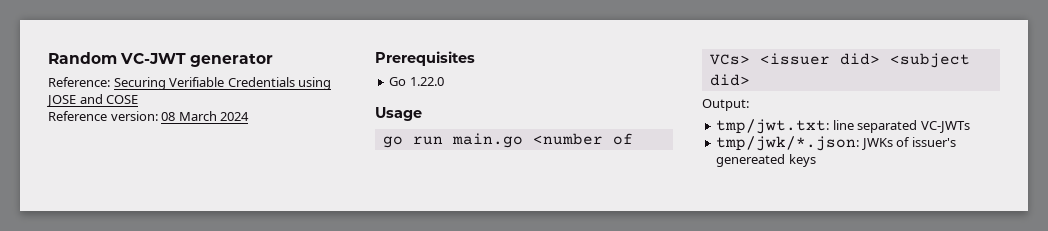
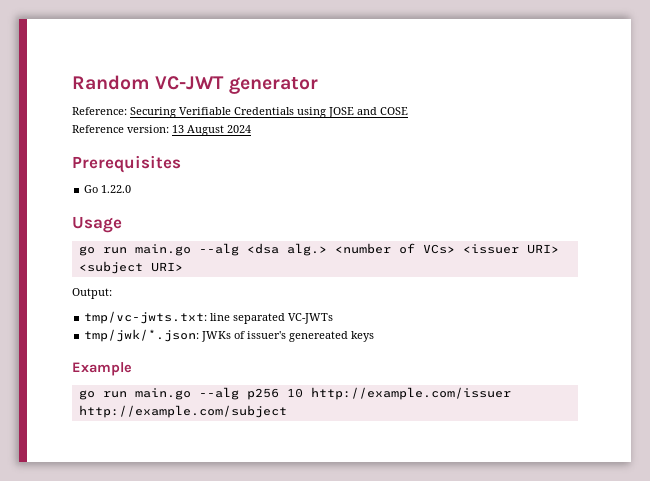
- Reference version: 08 March 2024
+ Reference version: 13 August 2024
- go run main.go <number of VCs> <issuer did> <subject did>
+ go run main.go --alg <dsa alg.> <number of VCs> <issuer URI> <subject URI>
- tmp/jwt.txt: line separated VC-JWTs
+ tmp/vc-jwts.txt: line separated VC-JWTs
+ Example
+ go run main.go --alg p256 10 http://example.com/issuer http://example.com/subject

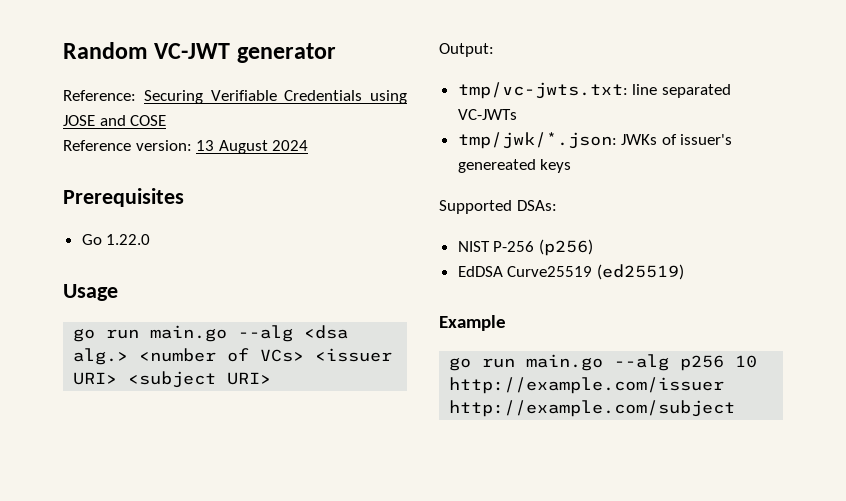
+ Supported DSAs:
+ NIST P-256 (p256)
+ EdDSA Curve25519 (ed25519)

